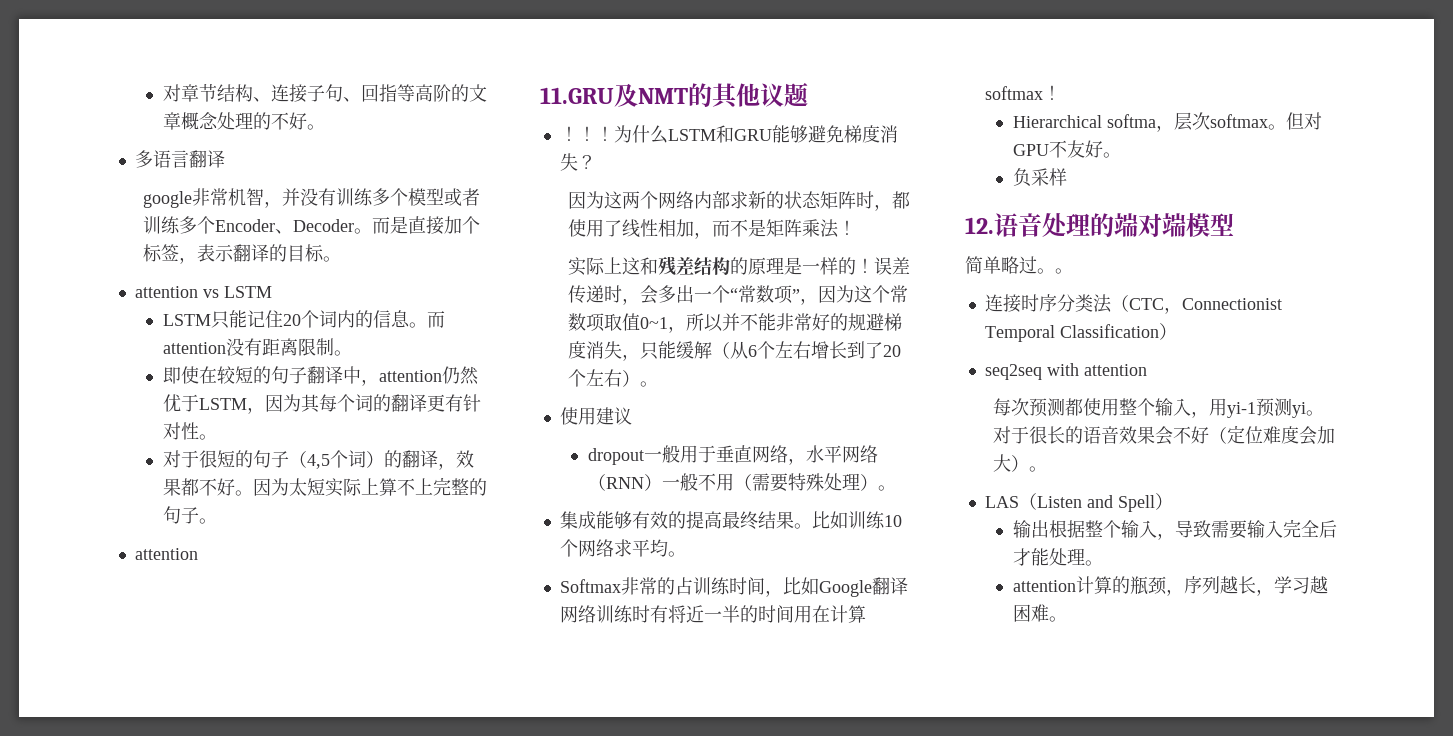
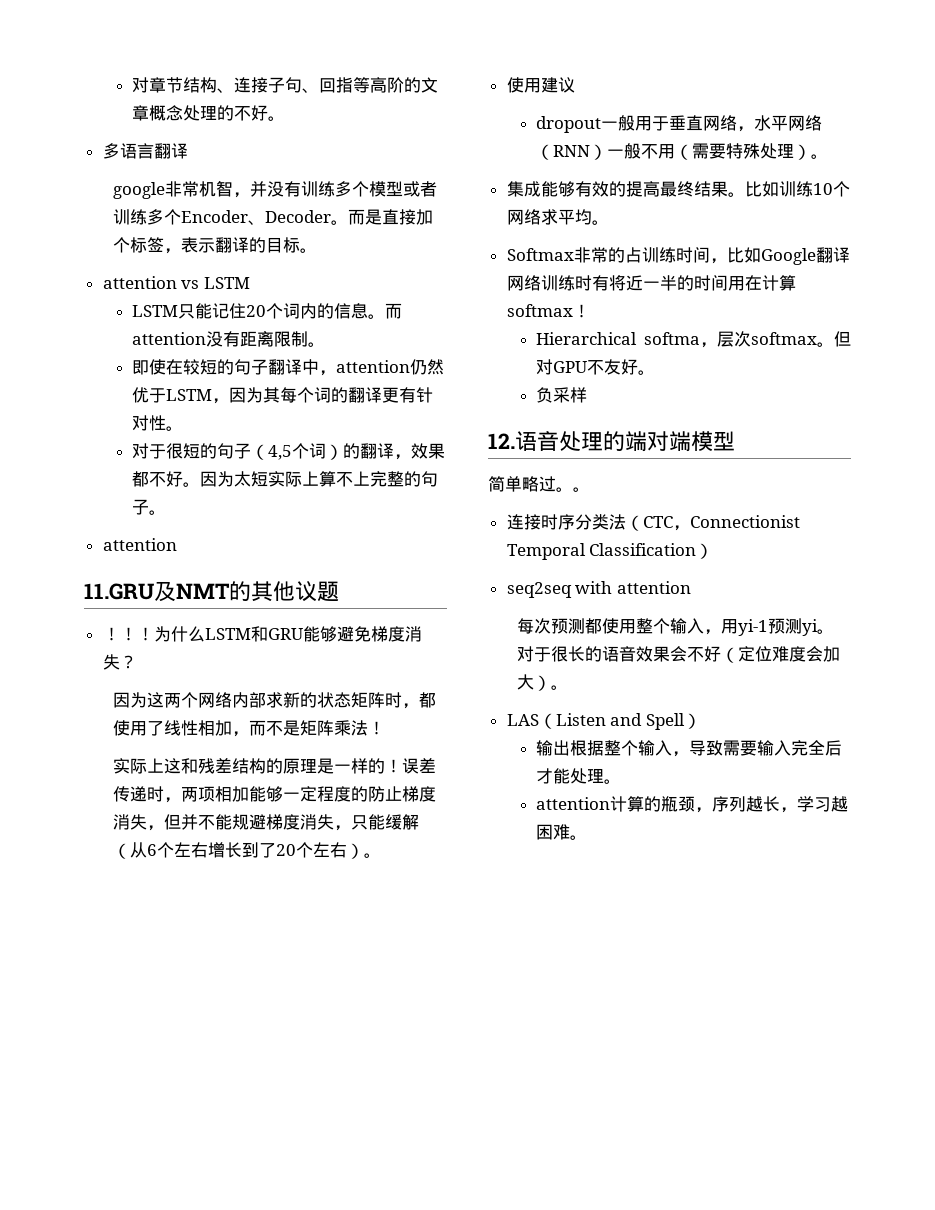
- 误差传递时，会多出一个“常数项”，因为这个常数项取值0~1，所以并不能非常好的规避梯度消失，只能缓解（从6个左右增长到了20个左右）。
+ 误差传递时，两项相加能够一定程度的防止梯度消失，但并不能规避梯度消失，只能缓解（从6个左右增长到了20个左右）。

